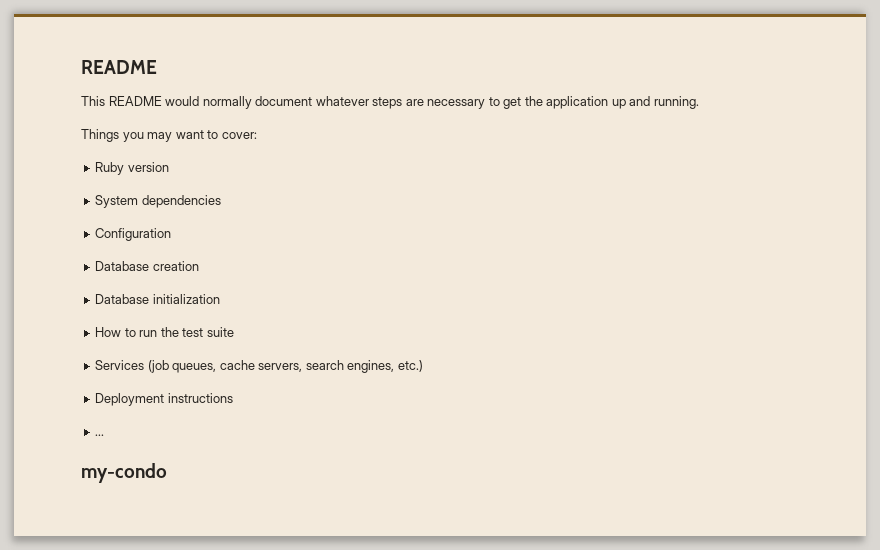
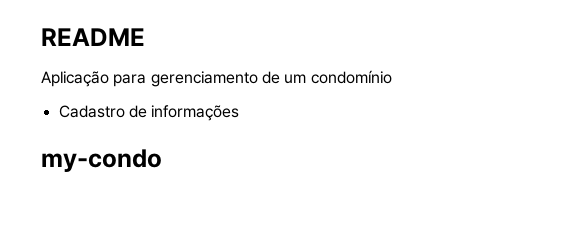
- This README would normally document whatever steps are necessary to get the application up and running.
- Things you may want to cover:
- Ruby version
- System dependencies
- Configuration
- Database creation
- Database initialization
- How to run the test suite
- Services (job queues, cache servers, search engines, etc.)
- Deployment instructions
- ...
+ Aplicação para gerenciamento de um condomínio
+ Cadastro de informações

